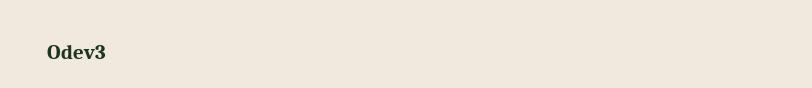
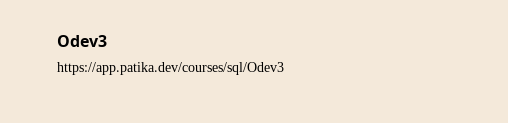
+ https://app.patika.dev/courses/sql/Odev3

